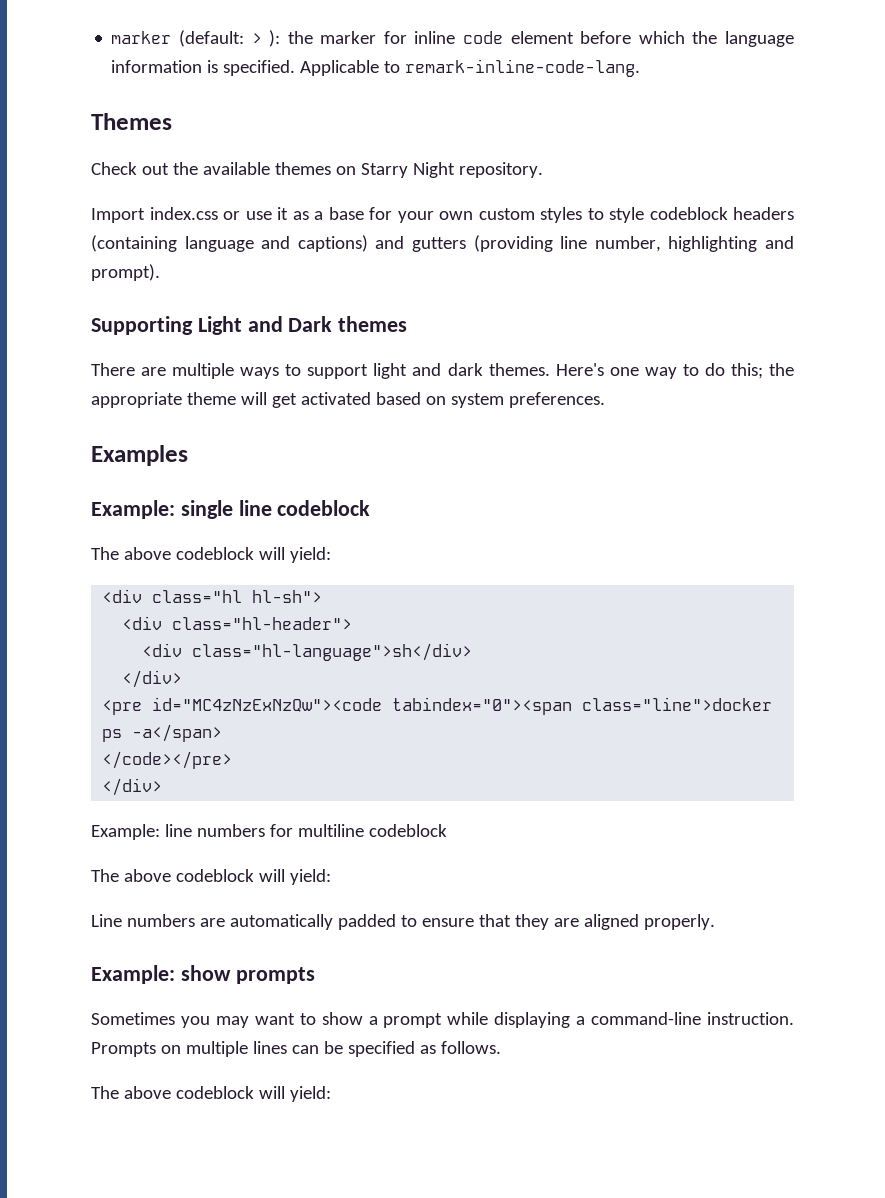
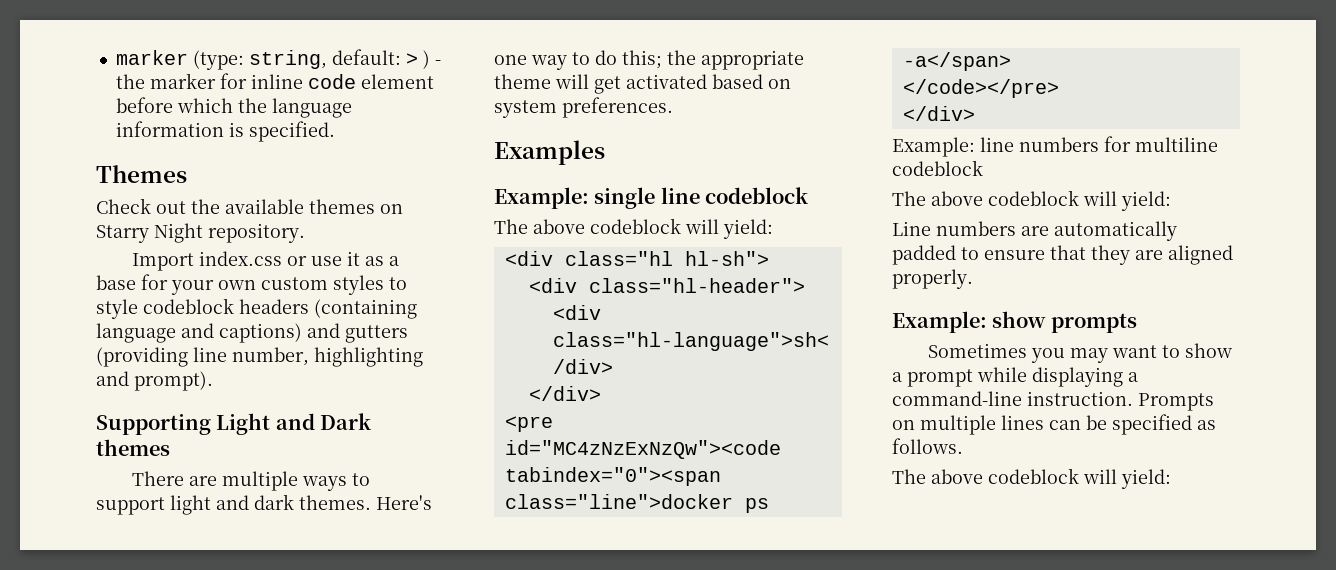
- marker (default: > ): the marker for inline code element before which the language information is specified. Applicable to remark-inline-code-lang.
+ marker (type: string, default: > ) - the marker for inline code element before which the language information is specified.

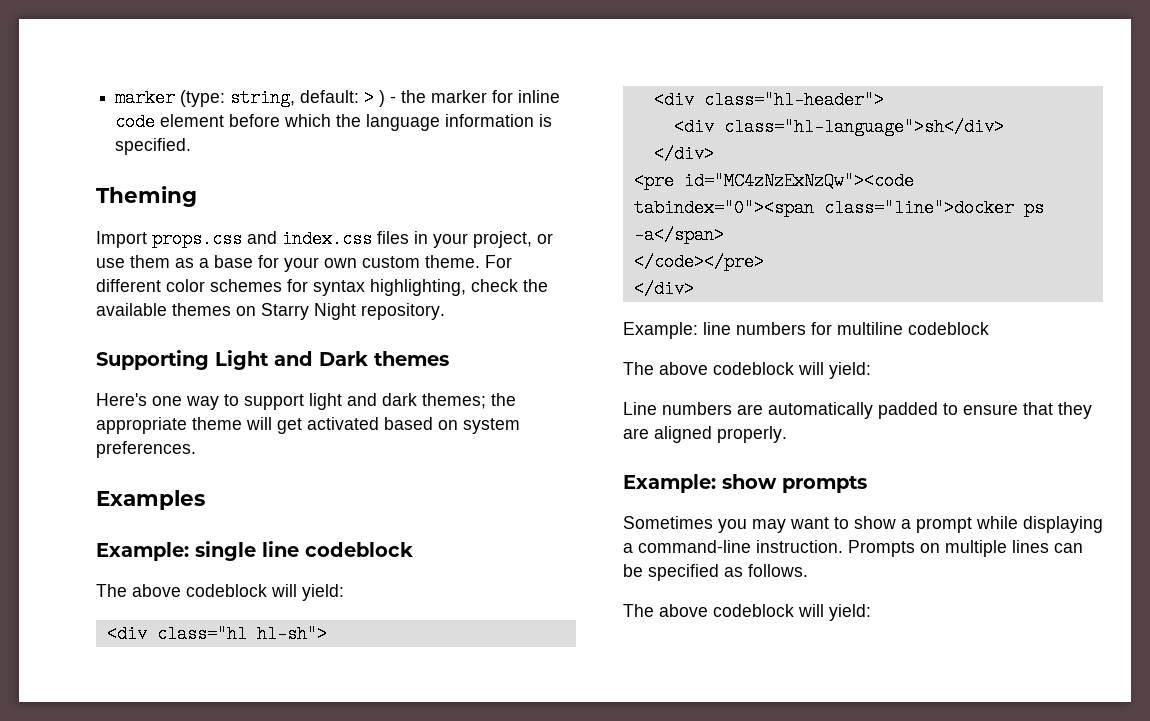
- Themes
- Check out the available themes on Starry Night repository.
+ Theming
+ Import props.css and index.css files in your project, or use them as a base for your own custom theme. For different color schemes for syntax highlighting, check the available themes on Starry Night repository.
- Import index.css or use it as a base for your own custom styles to style codeblock headers (containing language and captions) and gutters (providing line number, highlighting and prompt).
- There are multiple ways to support light and dark themes. Here's one way to do this; the appropriate theme will get activated based on system preferences.
+ Here's one way to support light and dark themes; the appropriate theme will get activated based on system preferences.

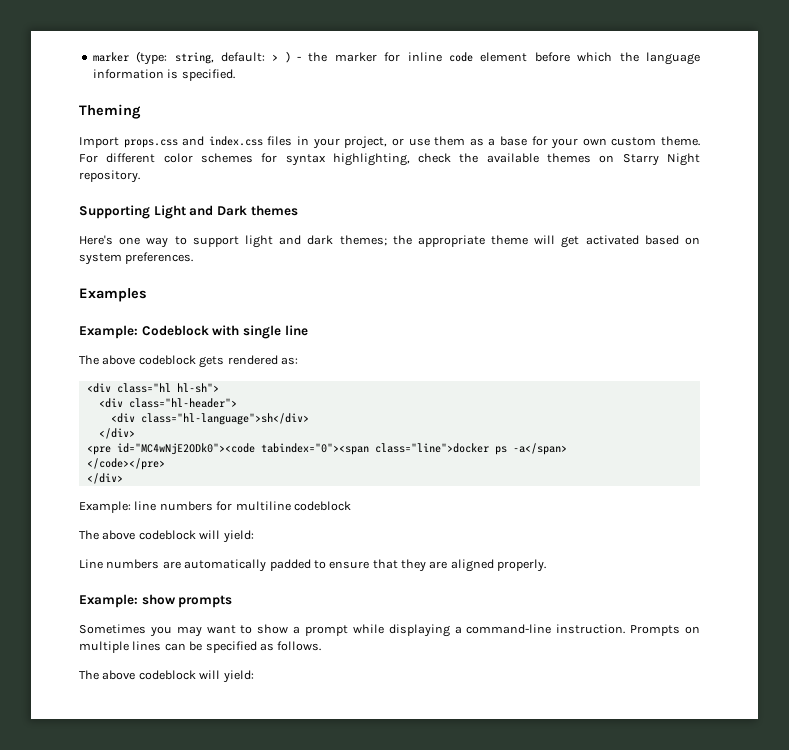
- Example: single line codeblock
- The above codeblock will yield:
+ Example: Codeblock with single line
+ The above codeblock gets rendered as:
- <pre id="MC4zNzExNzQw"><code tabindex="0"><span class="line">docker ps -a</span>
+ <pre id="MC4wNjE2ODk0"><code tabindex="0"><span class="line">docker ps -a</span>

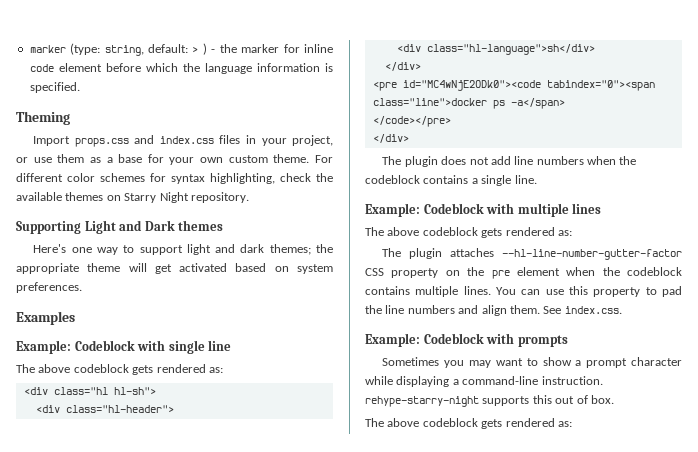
- Example: line numbers for multiline codeblock
- The above codeblock will yield:
- Line numbers are automatically padded to ensure that they are aligned properly.
- Example: show prompts
+ The plugin does not add line numbers when the codeblock contains a single line.
+ Example: Codeblock with multiple lines
+ The above codeblock gets rendered as:
+ The plugin attaches --hl-line-number-gutter-factor CSS property on the pre element when the codeblock contains multiple lines. You can use this property to pad the line numbers and align them. See index.css.
+ Example: Codeblock with prompts
- Sometimes you may want to show a prompt while displaying a command-line instruction. Prompts on multiple lines can be specified as follows.
- The above codeblock will yield:
+ Sometimes you may want to show a prompt character while displaying a command-line instruction. rehype-starry-night supports this out of box.
+ The above codeblock gets rendered as:

